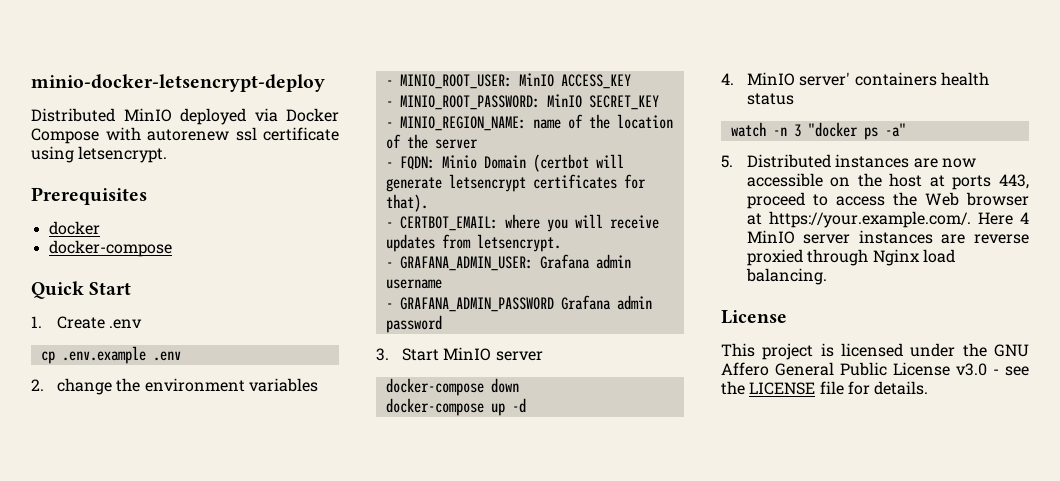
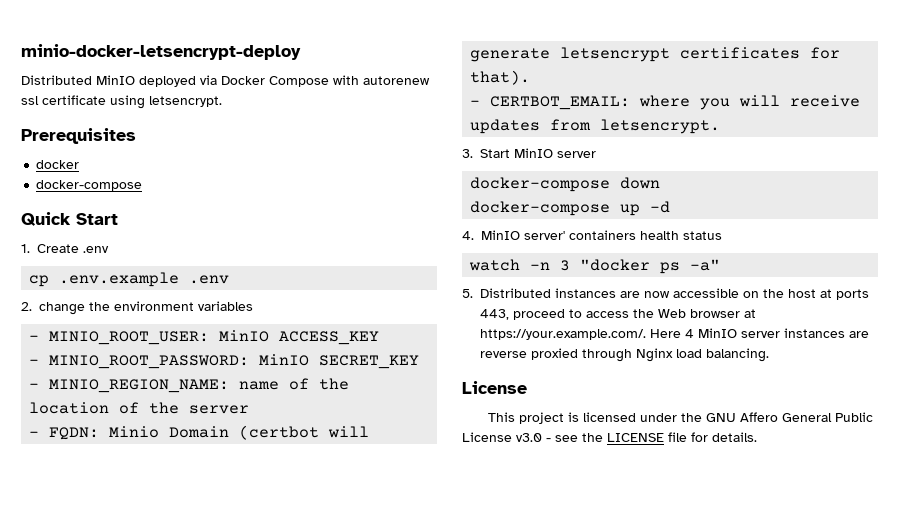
- - GRAFANA_ADMIN_USER: Grafana admin username
- - GRAFANA_ADMIN_PASSWORD Grafana admin password

